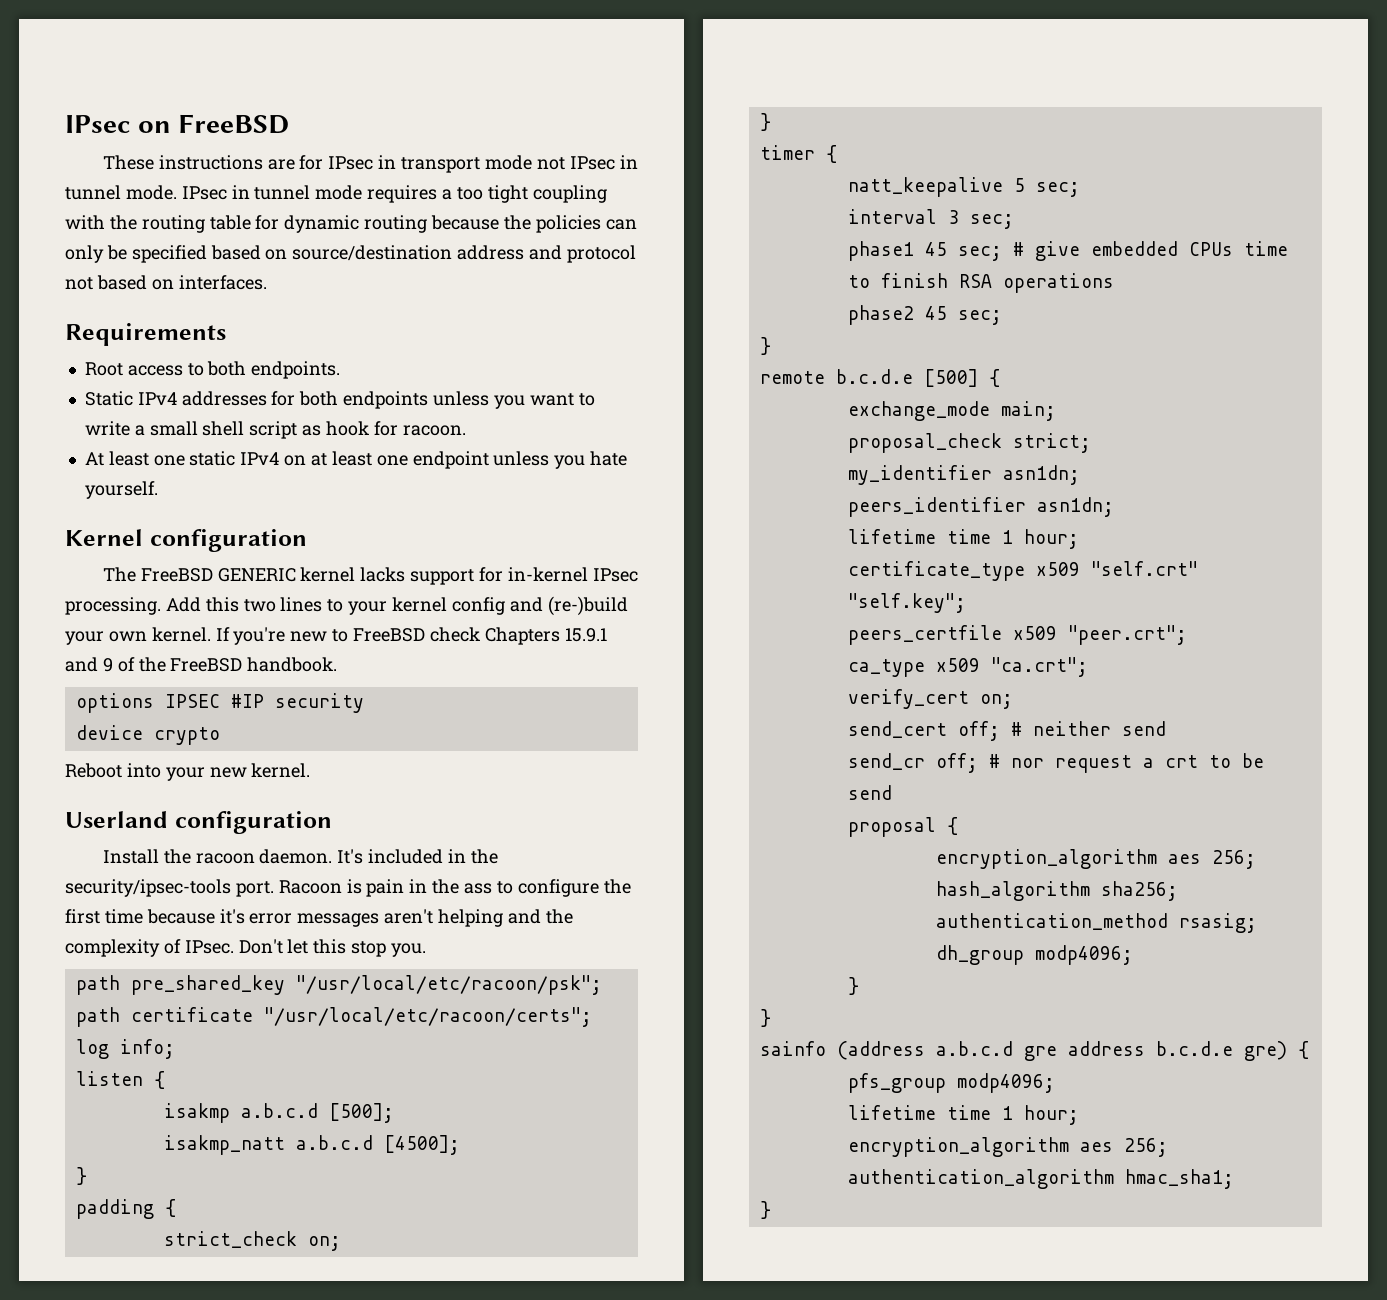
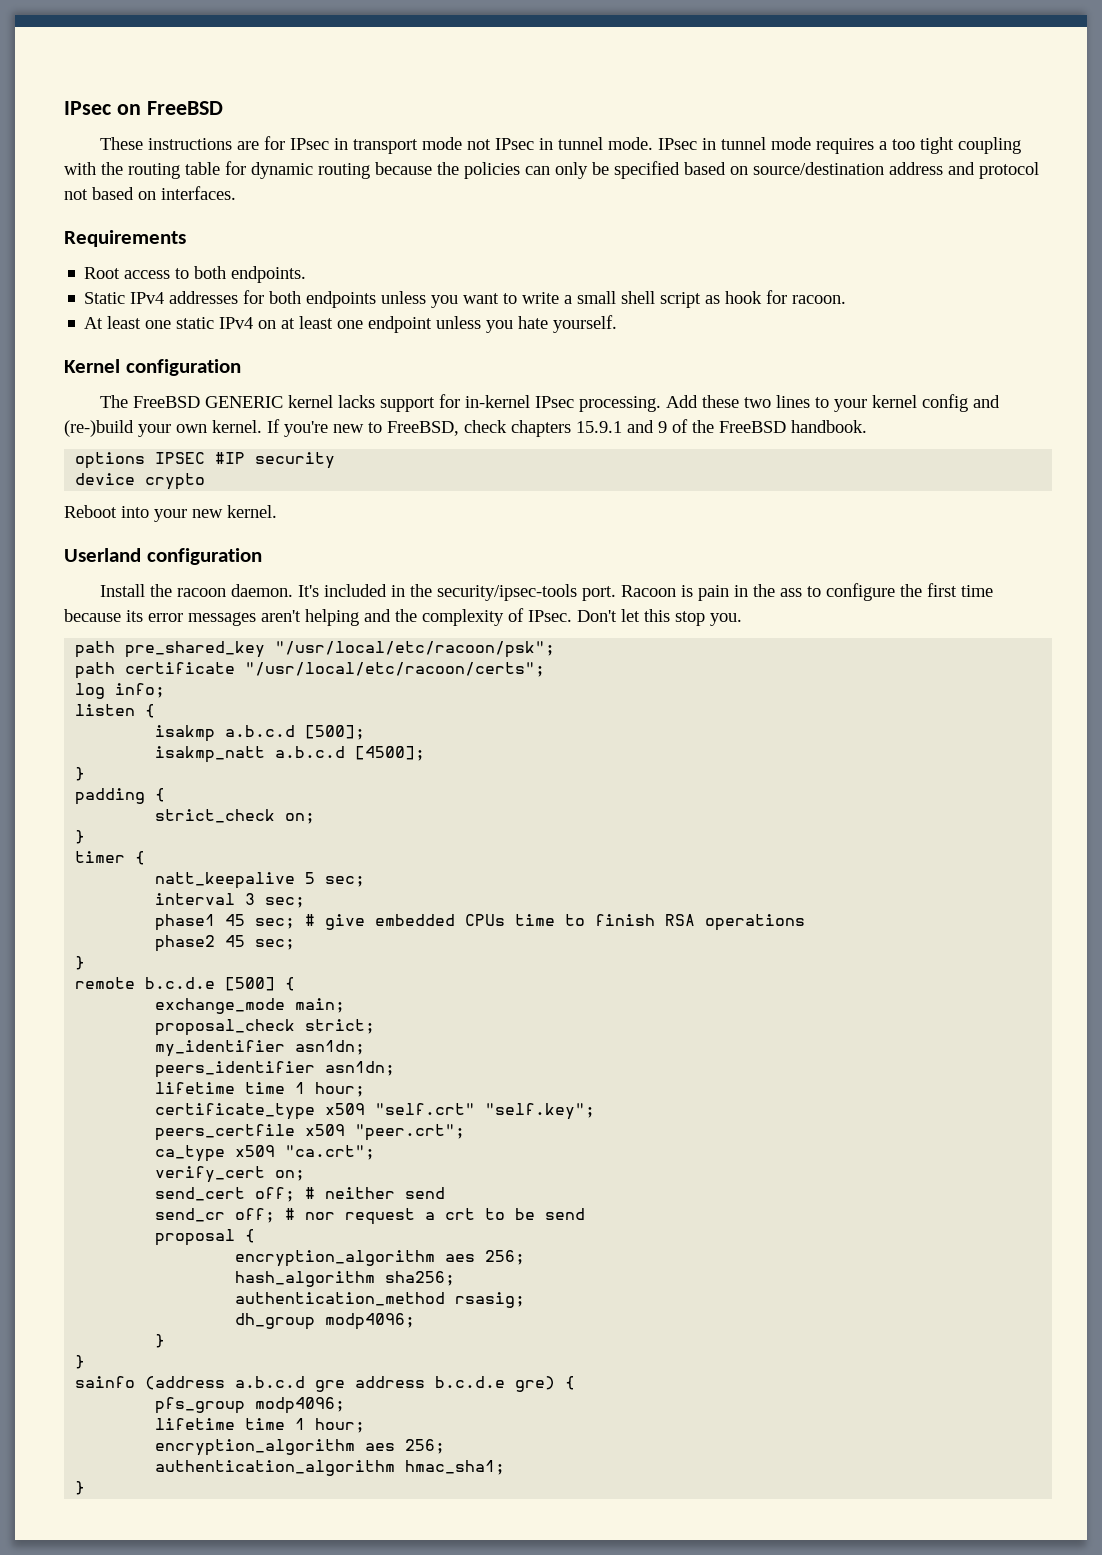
- Add this two lines to your kernel config and (re-)build your own kernel.
+ Add these two lines to your kernel config and (re-)build your own kernel.
- If you're new to FreeBSD check Chapters 15.9.1 and 9 of the FreeBSD handbook.
+ If you're new to FreeBSD, check chapters 15.9.1 and 9 of the FreeBSD handbook.
- Racoon is pain in the ass to configure the first time because it's error messages aren't helping and the complexity of IPsec.
+ Racoon is pain in the ass to configure the first time because its error messages aren't helping and the complexity of IPsec.

